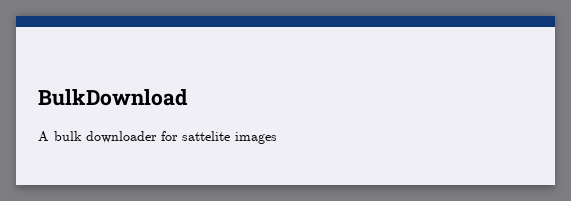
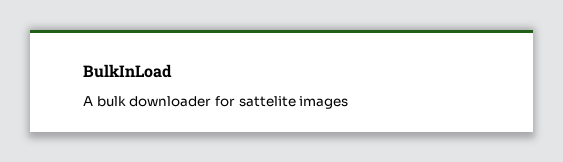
- BulkDownload
+ BulkInLoad

